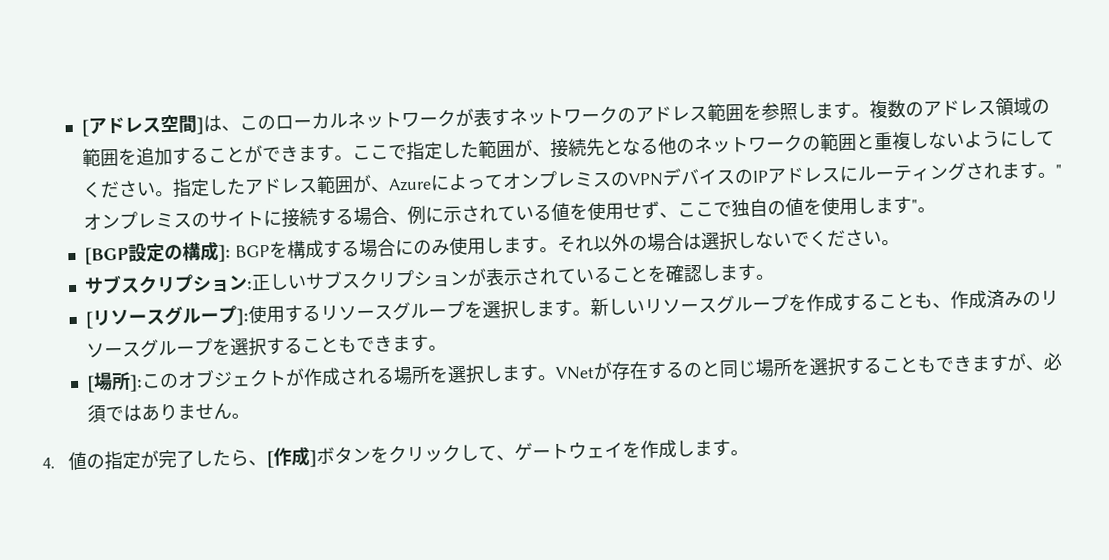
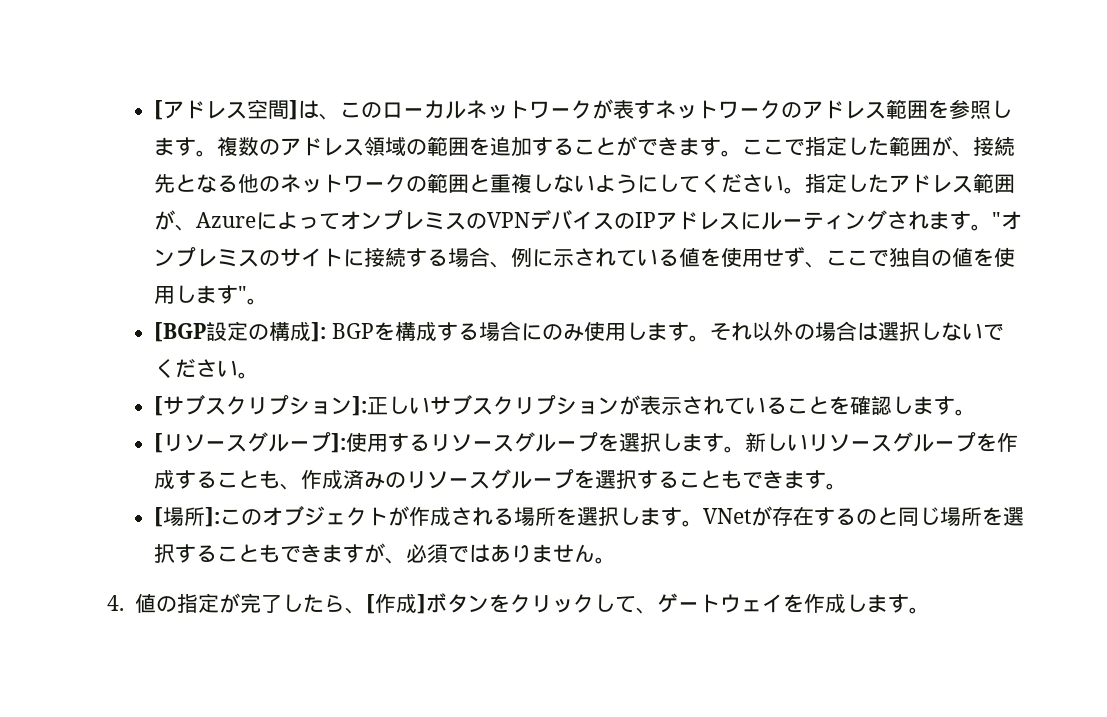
- サブスクリプション:正しいサブスクリプションが表示されていることを確認します。
+ [サブスクリプション]:正しいサブスクリプションが表示されていることを確認します。

